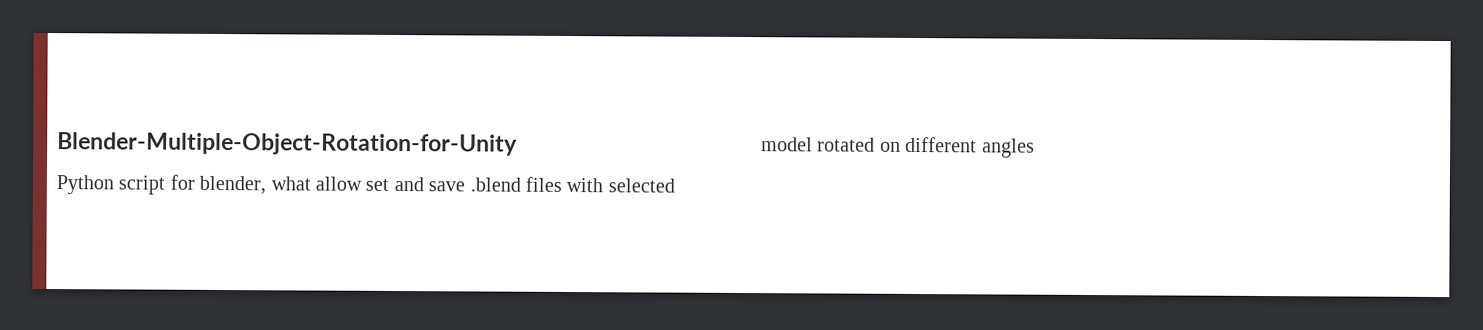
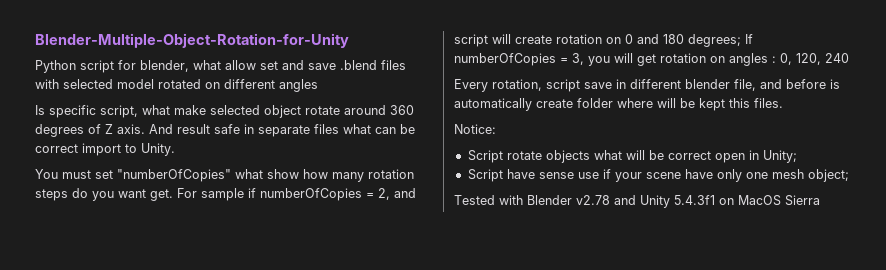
+ Is specific script, what make selected object rotate around 360 degrees of Z axis. And result safe in separate files what can be correct import to Unity.
+ You must set "numberOfCopies" what show how many rotation steps do you want get. For sample if numberOfCopies = 2, and script will create rotation on 0 and 180 degrees; If numberOfCopies = 3, you will get rotation on angles : 0, 120, 240
+ Every rotation, script save in different blender file, and before is automatically create folder where will be kept this files.
+ Notice:
+ Script rotate objects what will be correct open in Unity;
+ Script have sense use if your scene have only one mesh object;
+ Tested with Blender v2.78 and Unity 5.4.3f1 on MacOS Sierra

